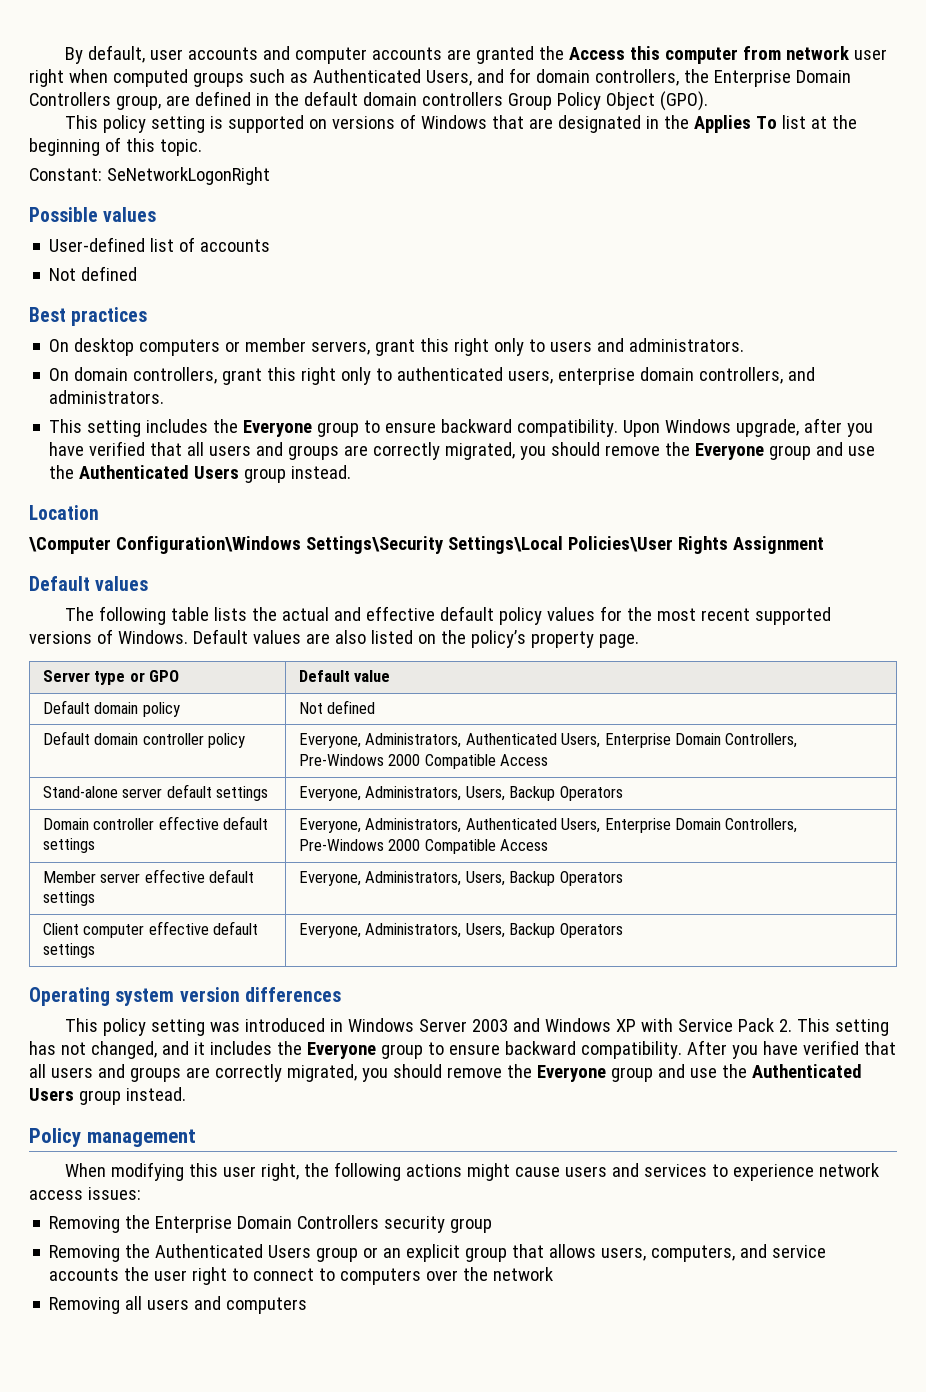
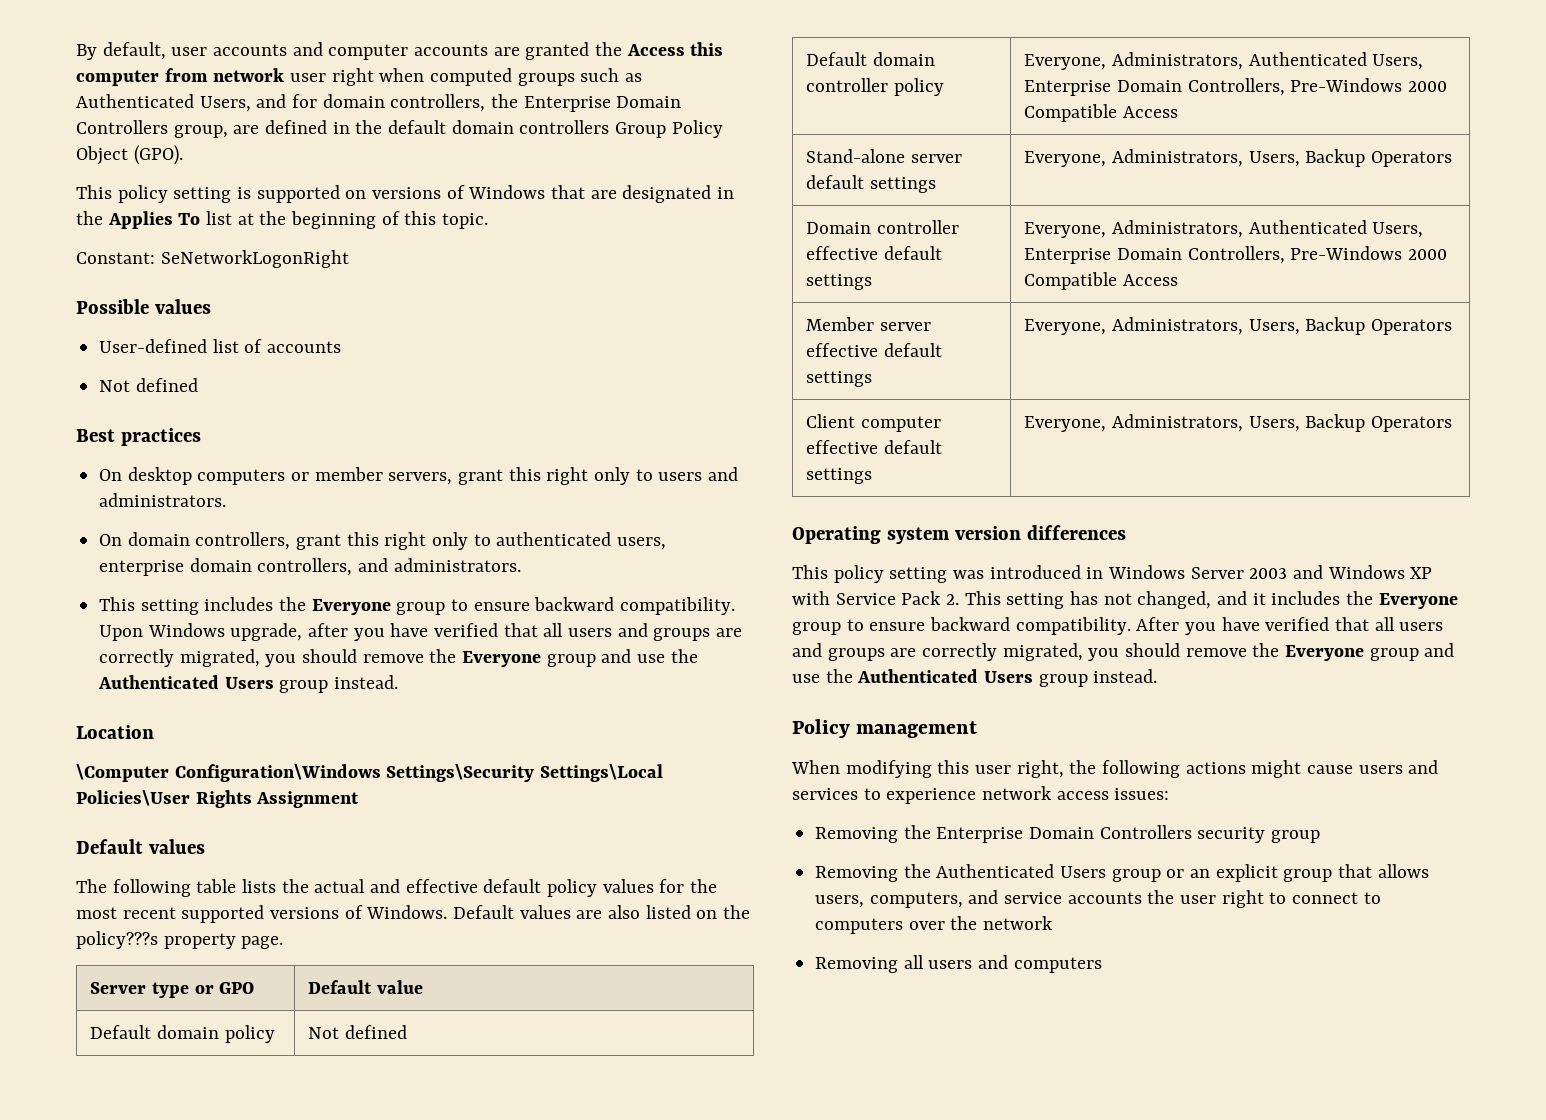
- Default values are also listed on the policy’s property page.
+ Default values are also listed on the policy???s property page.

